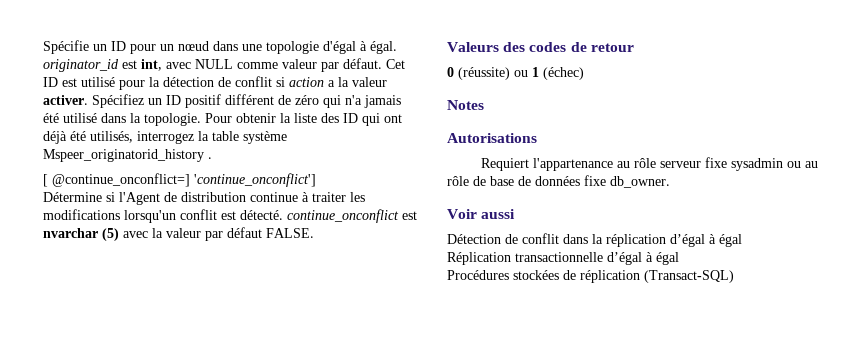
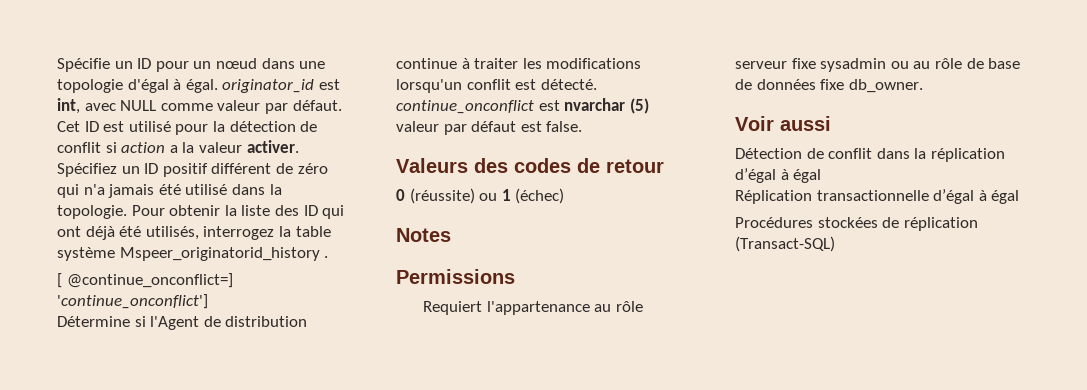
- Détermine si l'Agent de distribution continue à traiter les modifications lorsqu'un conflit est détecté. continue_onconflict est nvarchar (5) avec la valeur par défaut FALSE.
+ Détermine si l'Agent de distribution continue à traiter les modifications lorsqu'un conflit est détecté. continue_onconflict est nvarchar (5) valeur par défaut est false.
- Autorisations
+ Permissions

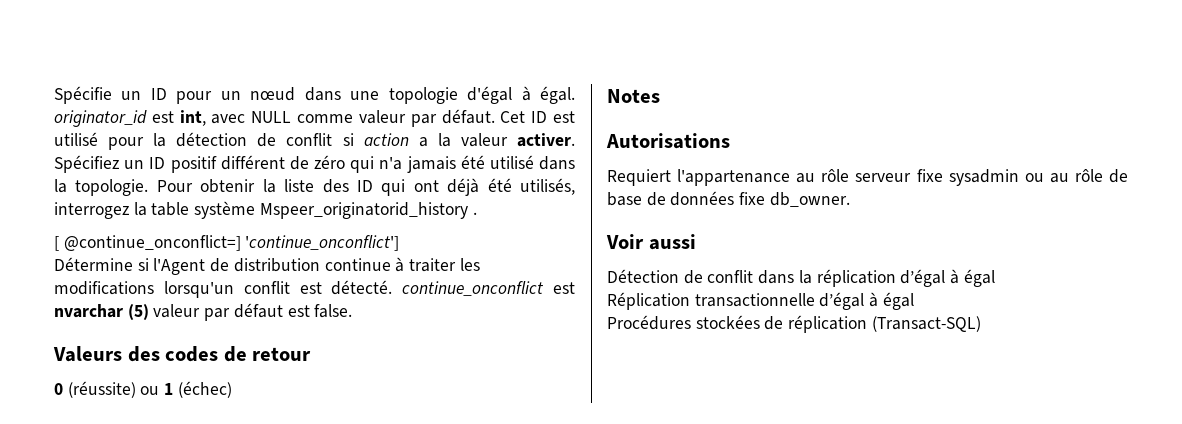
- Permissions
+ Autorisations

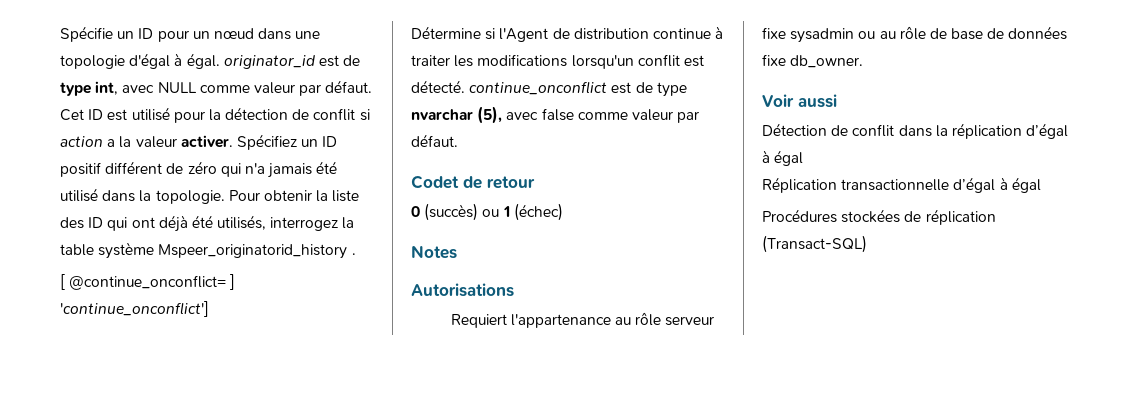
- Spécifie un ID pour un nœud dans une topologie d'égal à égal. originator_id est int, avec NULL comme valeur par défaut.
+ Spécifie un ID pour un nœud dans une topologie d'égal à égal. originator_id est de type int, avec NULL comme valeur par défaut.
- [ @continue_onconflict=] 'continue_onconflict']
+ [ @continue_onconflict= ] 'continue_onconflict']
- Détermine si l'Agent de distribution continue à traiter les modifications lorsqu'un conflit est détecté. continue_onconflict est nvarchar (5) valeur par défaut est false.
- Valeurs des codes de retour
+ Détermine si l'Agent de distribution continue à traiter les modifications lorsqu'un conflit est détecté. continue_onconflict est de type nvarchar (5), avec false comme valeur par défaut.
+ Codet de retour
- 0 (réussite) ou 1 (échec)
+ 0 (succès) ou 1 (échec)

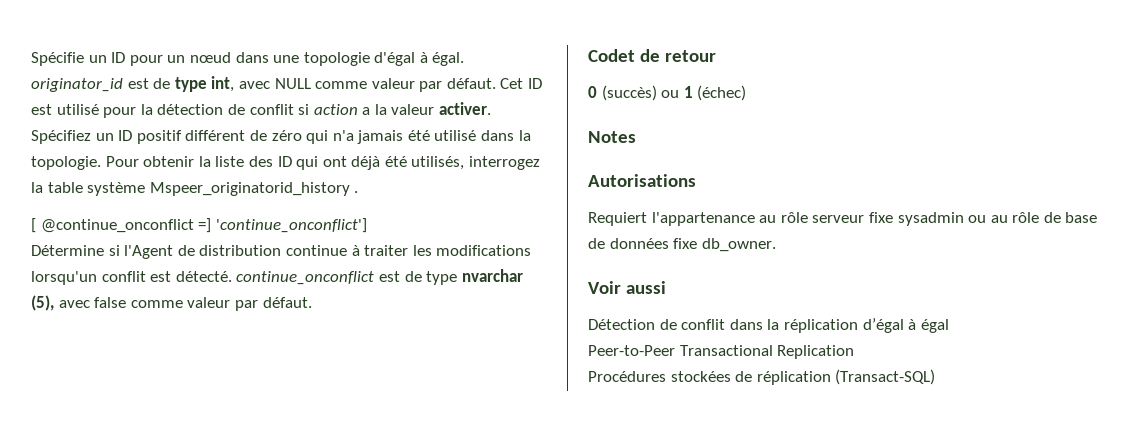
- [ @continue_onconflict= ] 'continue_onconflict']
+ [ @continue_onconflict =] 'continue_onconflict']
- Réplication transactionnelle d’égal à égal
+ Peer-to-Peer Transactional Replication

